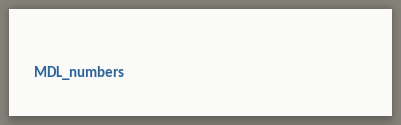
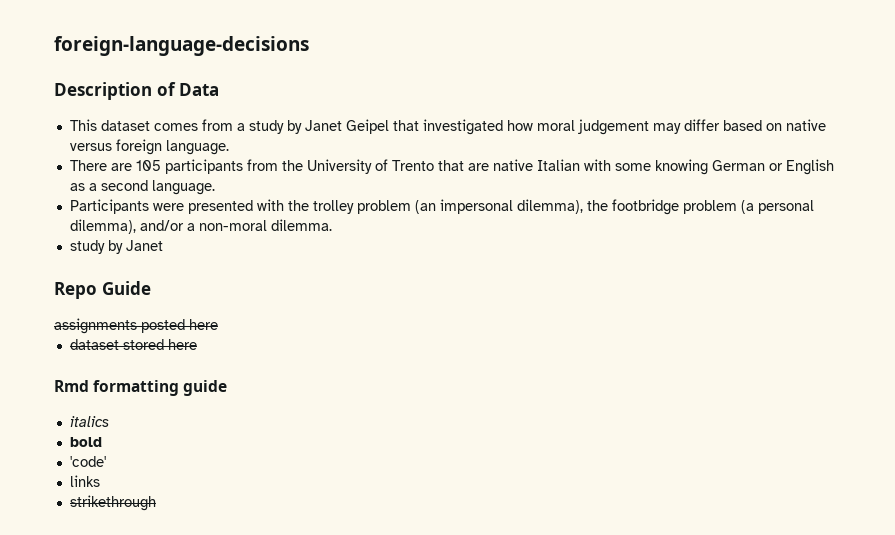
- MDL_numbers
+ foreign-language-decisions
+ Description of Data
+ This dataset comes from a study by Janet Geipel that investigated how moral judgement may differ based on native versus foreign language.
+ There are 105 participants from the University of Trento that are native Italian with some knowing German or English as a second language.
+ Participants were presented with the trolley problem (an impersonal dilemma), the footbridge problem (a personal dilemma), and/or a non-moral dilemma.
+ study by Janet
+ Repo Guide
+ assignments posted here
+ dataset stored here
+ Rmd formatting guide
+ italics
+ bold
+ 'code'
+ links
+ strikethrough

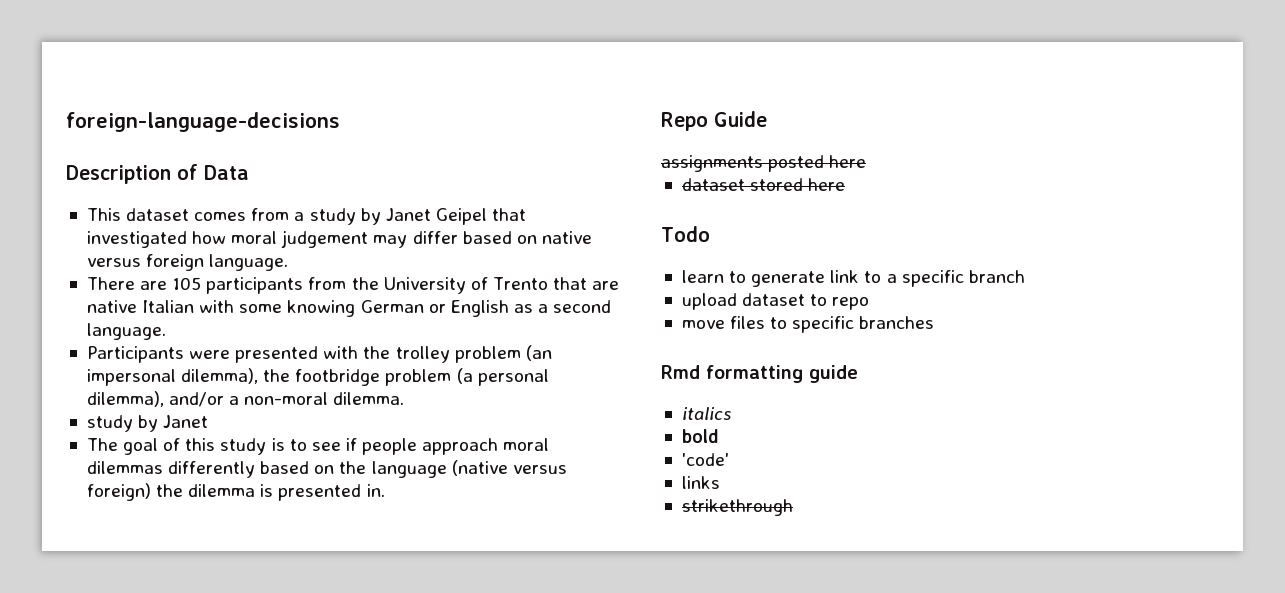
+ The goal of this study is to see if people approach moral dilemmas differently based on the language (native versus foreign) the dilemma is presented in.
+ Todo
+ learn to generate link to a specific branch
+ upload dataset to repo
+ move files to specific branches

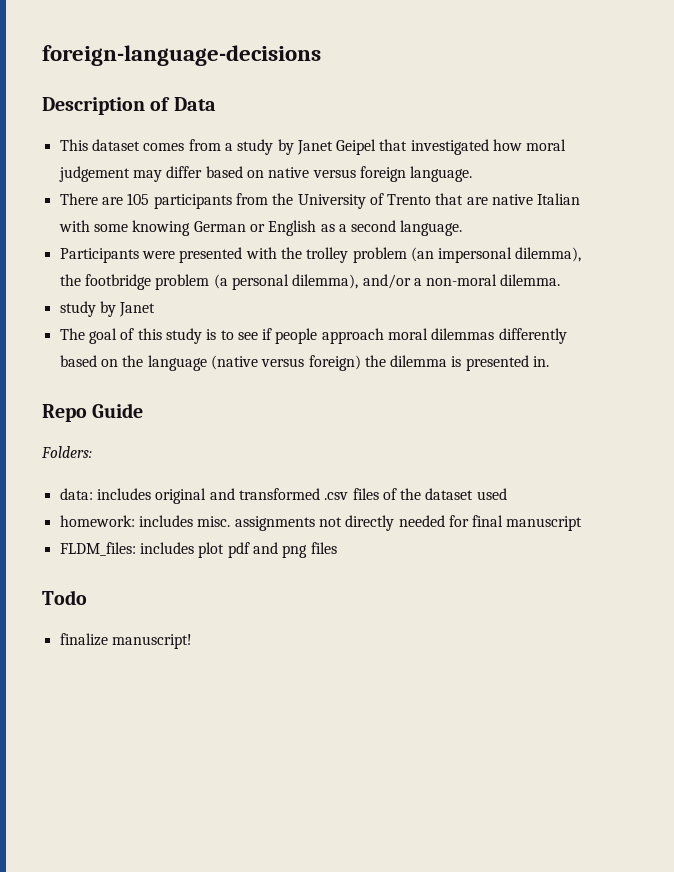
- assignments posted here
- dataset stored here
+ Folders:
+ data: includes original and transformed .csv files of the dataset used
+ homework: includes misc. assignments not directly needed for final manuscript
+ FLDM_files: includes plot pdf and png files
  Todo
- learn to generate link to a specific branch
- upload dataset to repo
- move files to specific branches
- Rmd formatting guide
- italics
- bold
- 'code'
- links
- strikethrough
+ finalize manuscript!

